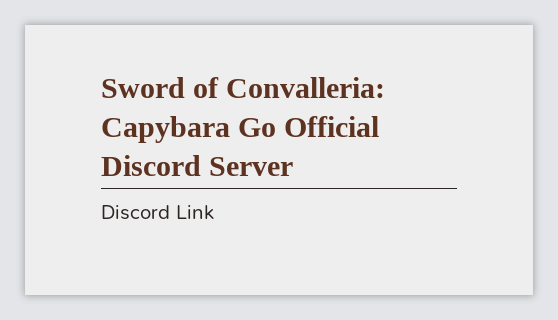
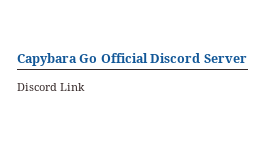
- Sword of Convalleria: Capybara Go Official Discord Server
+ Capybara Go Official Discord Server

